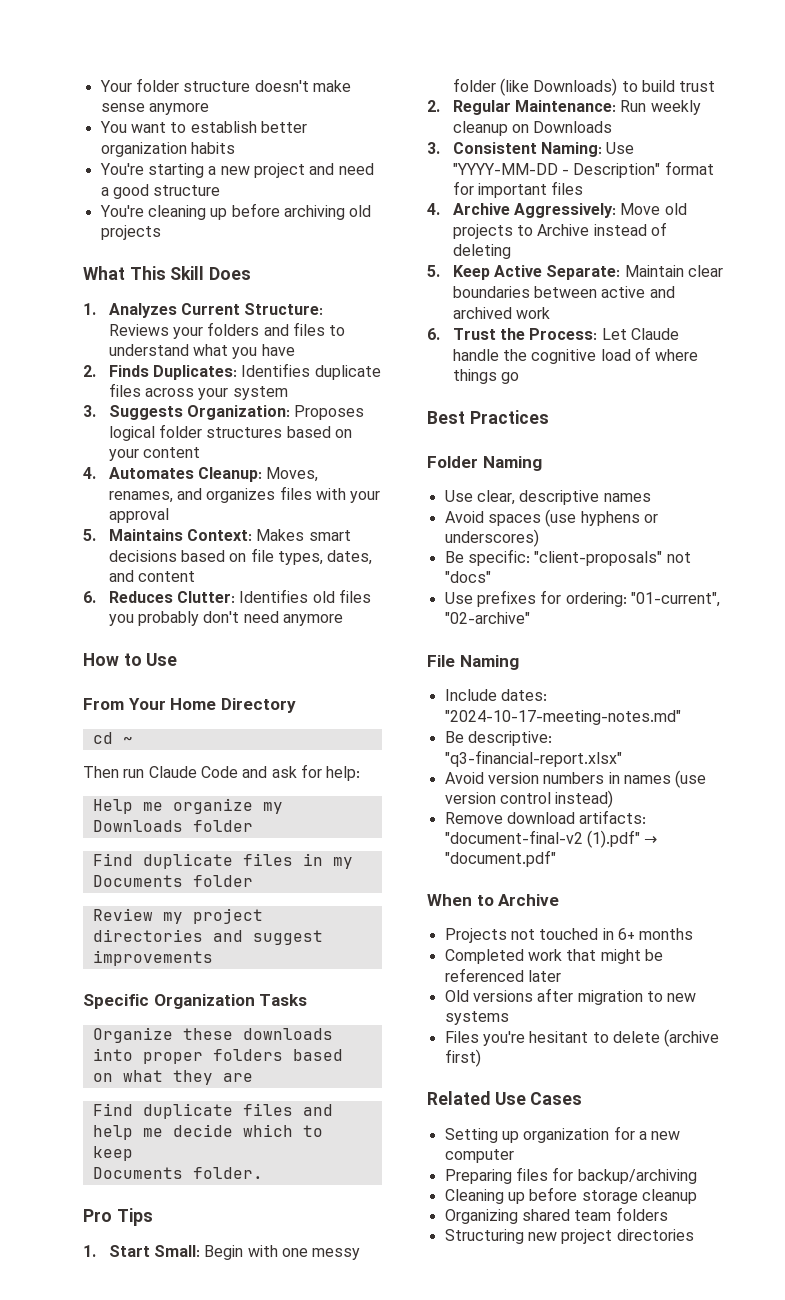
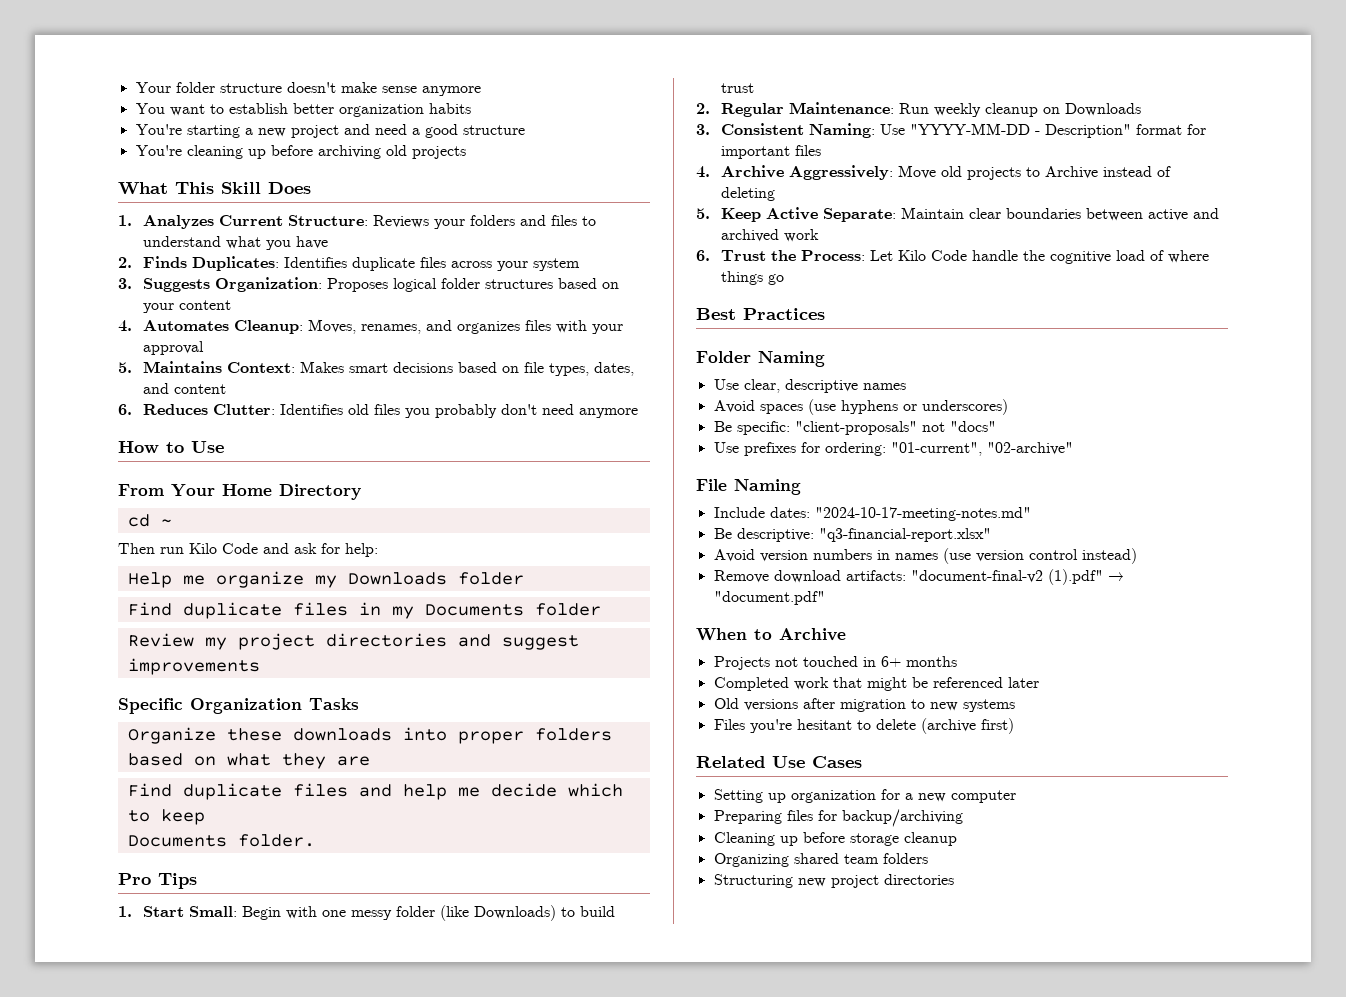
- Then run Claude Code and ask for help:
+ Then run Kilo Code and ask for help:
- 6. Trust the Process: Let Claude handle the cognitive load of where things go
+ 6. Trust the Process: Let Kilo Code handle the cognitive load of where things go

